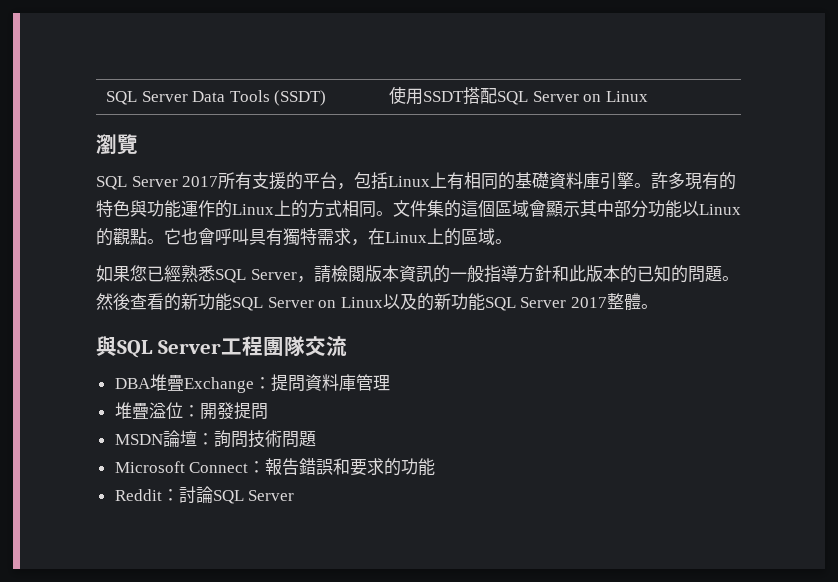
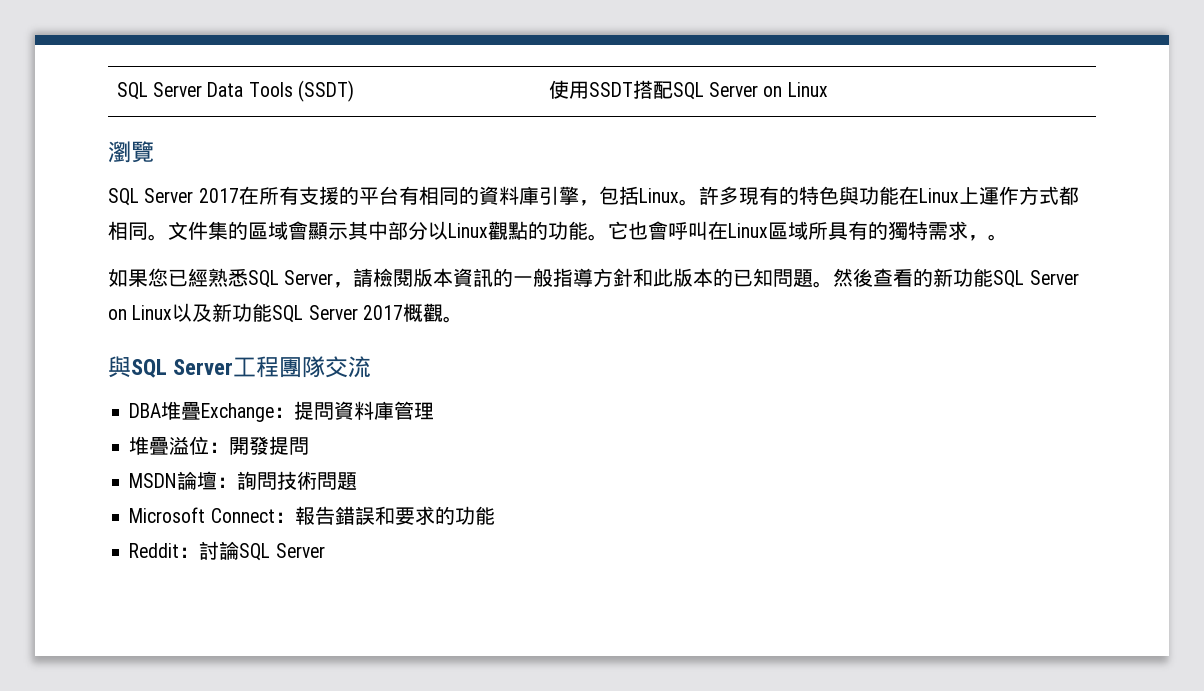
- SQL Server 2017所有支援的平台，包括Linux上有相同的基礎資料庫引擎。
+ SQL Server 2017在所有支援的平台有相同的資料庫引擎，包括Linux。
- 許多現有的特色與功能運作的Linux上的方式相同。
+ 許多現有的特色與功能在Linux上運作方式都相同。
- 文件集的這個區域會顯示其中部分功能以Linux的觀點。它也會呼叫具有獨特需求，在Linux上的區域。
+ 文件集的區域會顯示其中部分以Linux觀點的功能。它也會呼叫在Linux區域所具有的獨特需求，。
- 如果您已經熟悉SQL Server，請檢閱版本資訊的一般指導方針和此版本的已知的問題。
+ 如果您已經熟悉SQL Server，請檢閱版本資訊的一般指導方針和此版本的已知問題。
- 然後查看的新功能SQL Server on Linux以及的新功能SQL Server 2017整體。
+ 然後查看的新功能SQL Server on Linux以及新功能SQL Server 2017概觀。

